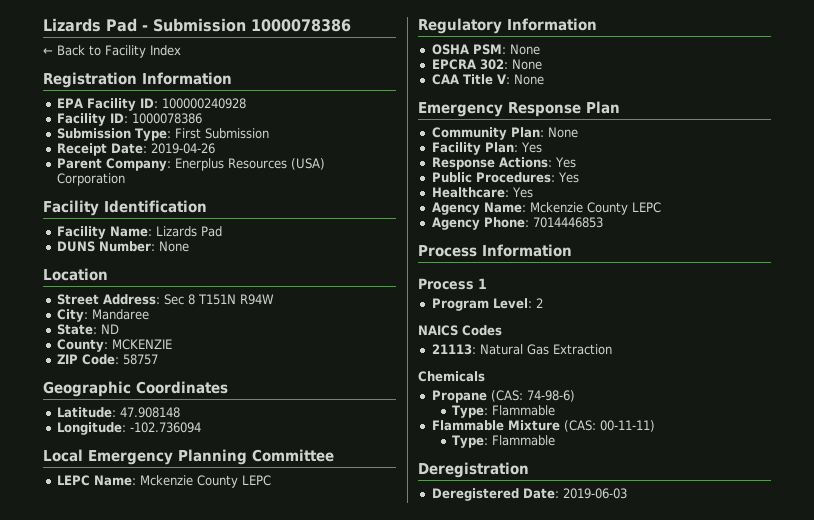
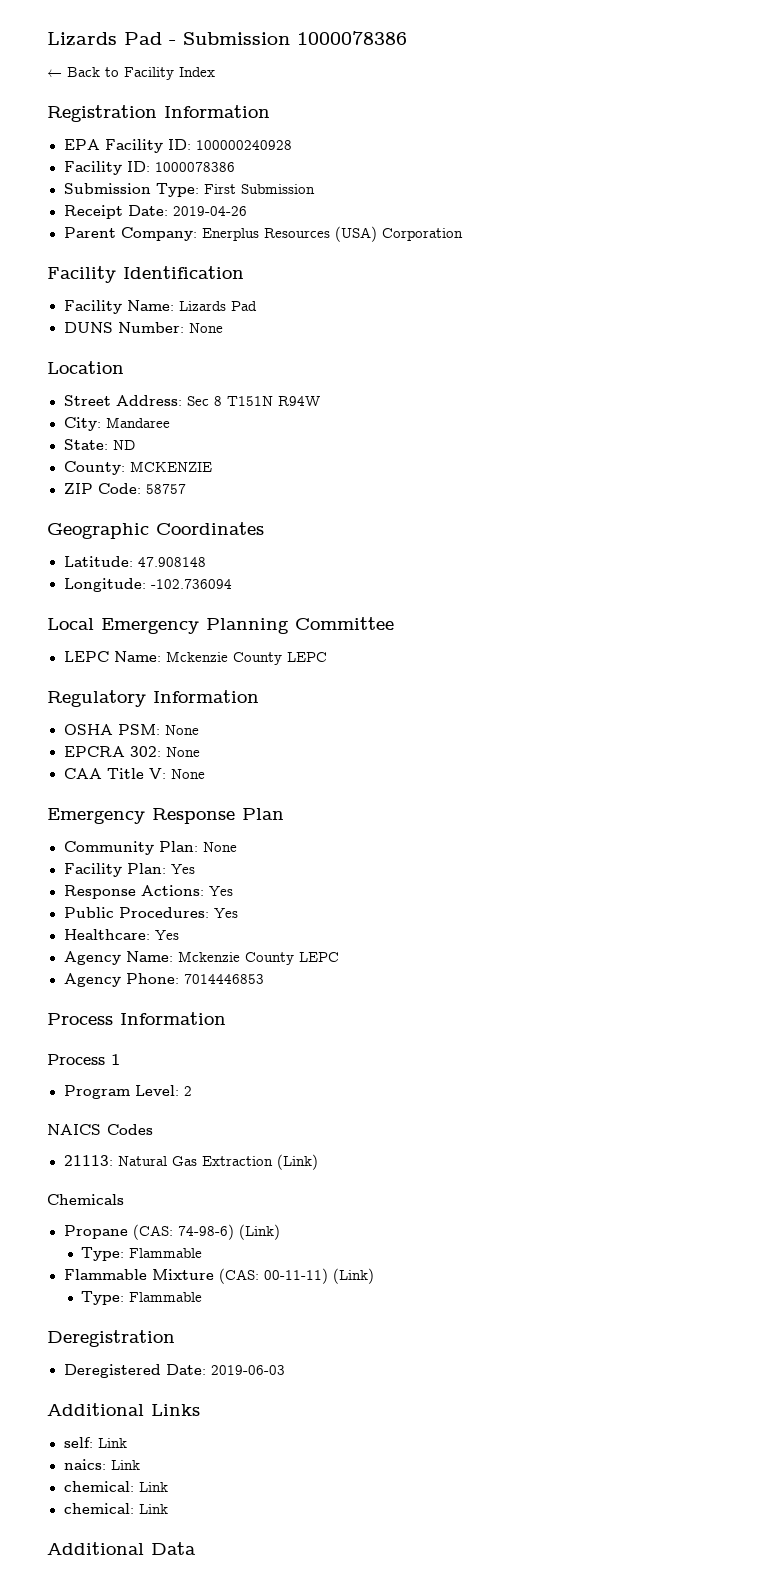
- 21113: Natural Gas Extraction
+ 21113: Natural Gas Extraction (Link)
- Propane (CAS: 74-98-6)
+ Propane (CAS: 74-98-6) (Link)
- Flammable Mixture (CAS: 00-11-11)
+ Flammable Mixture (CAS: 00-11-11) (Link)
+ Additional Links
+ self: Link
+ naics: Link
+ chemical: Link
+ chemical: Link
+ Additional Data

